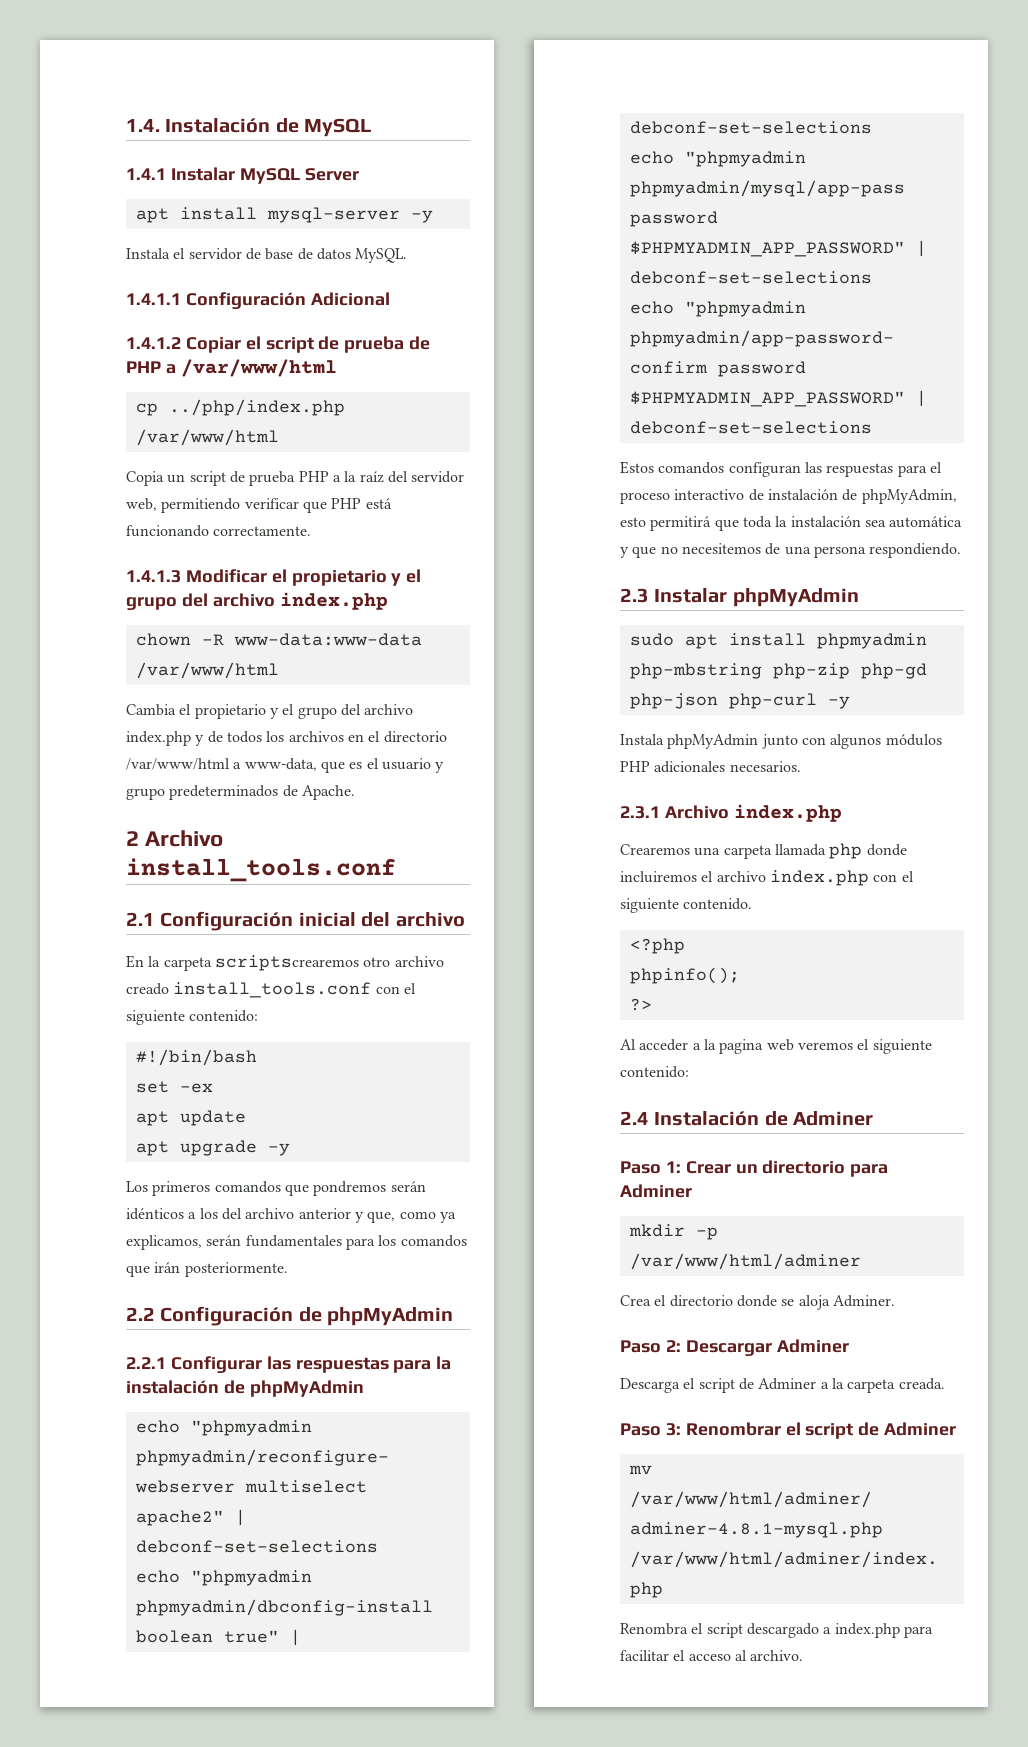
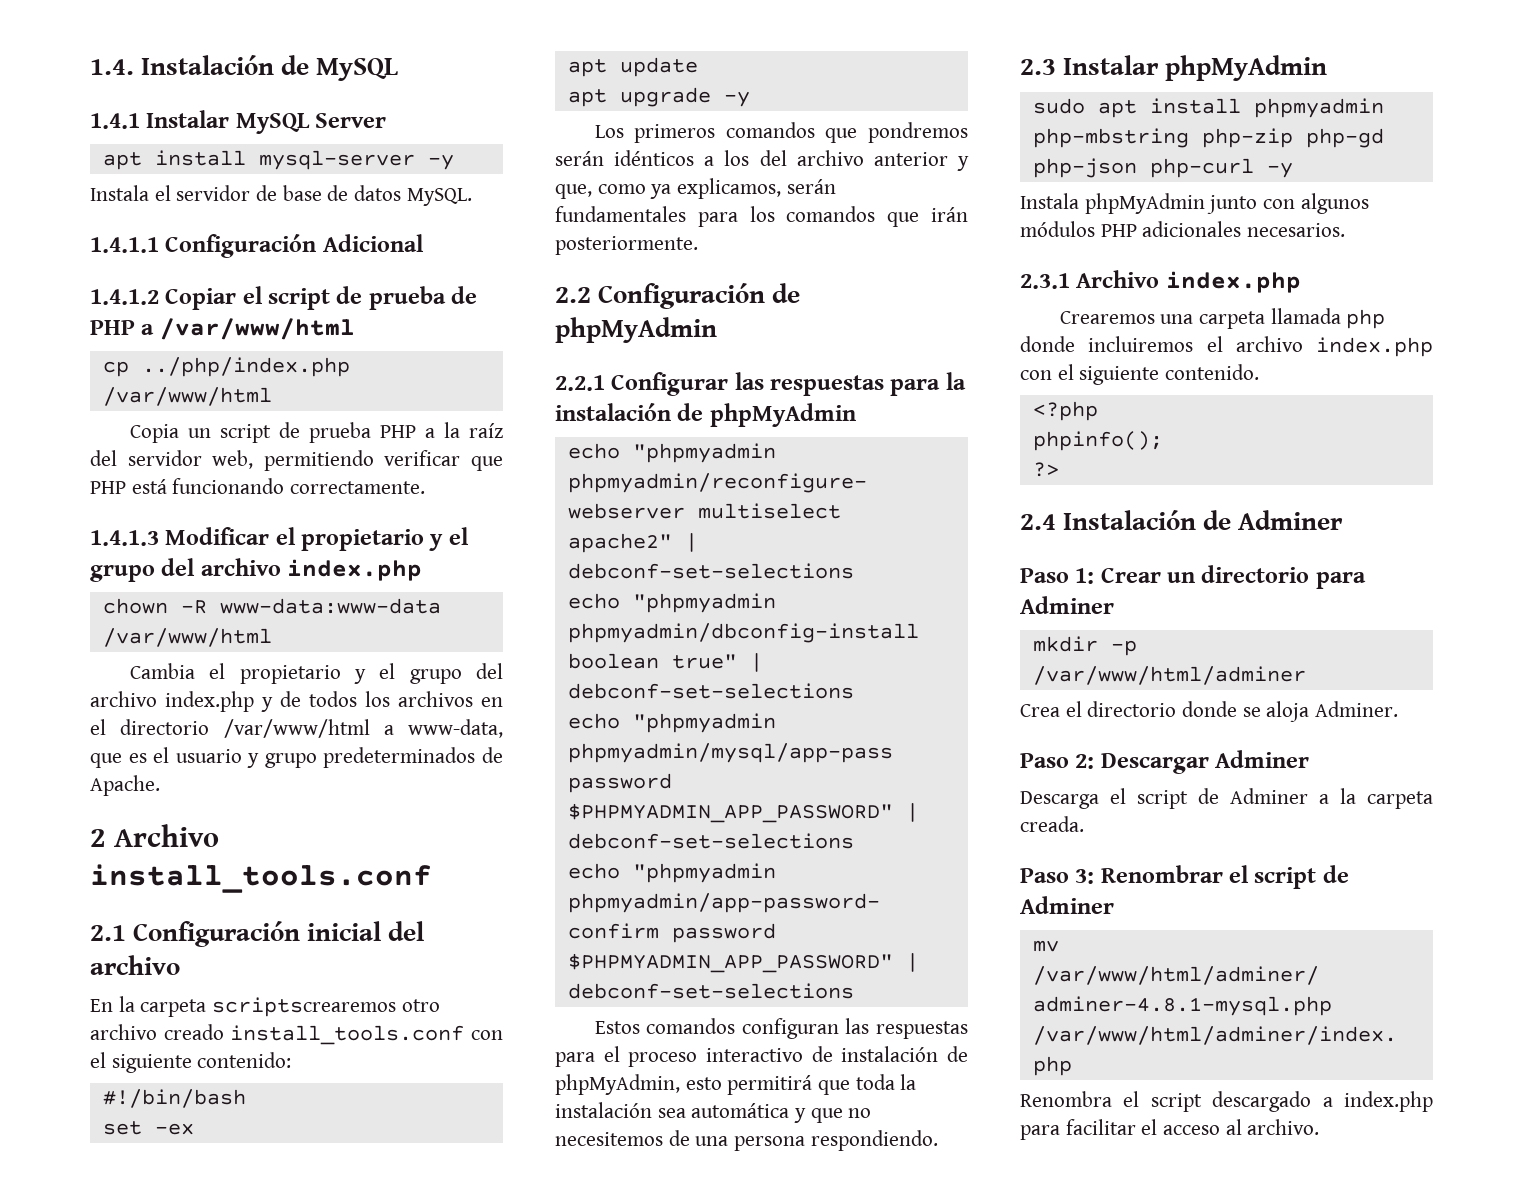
- Al acceder a la pagina web veremos el siguiente contenido:

